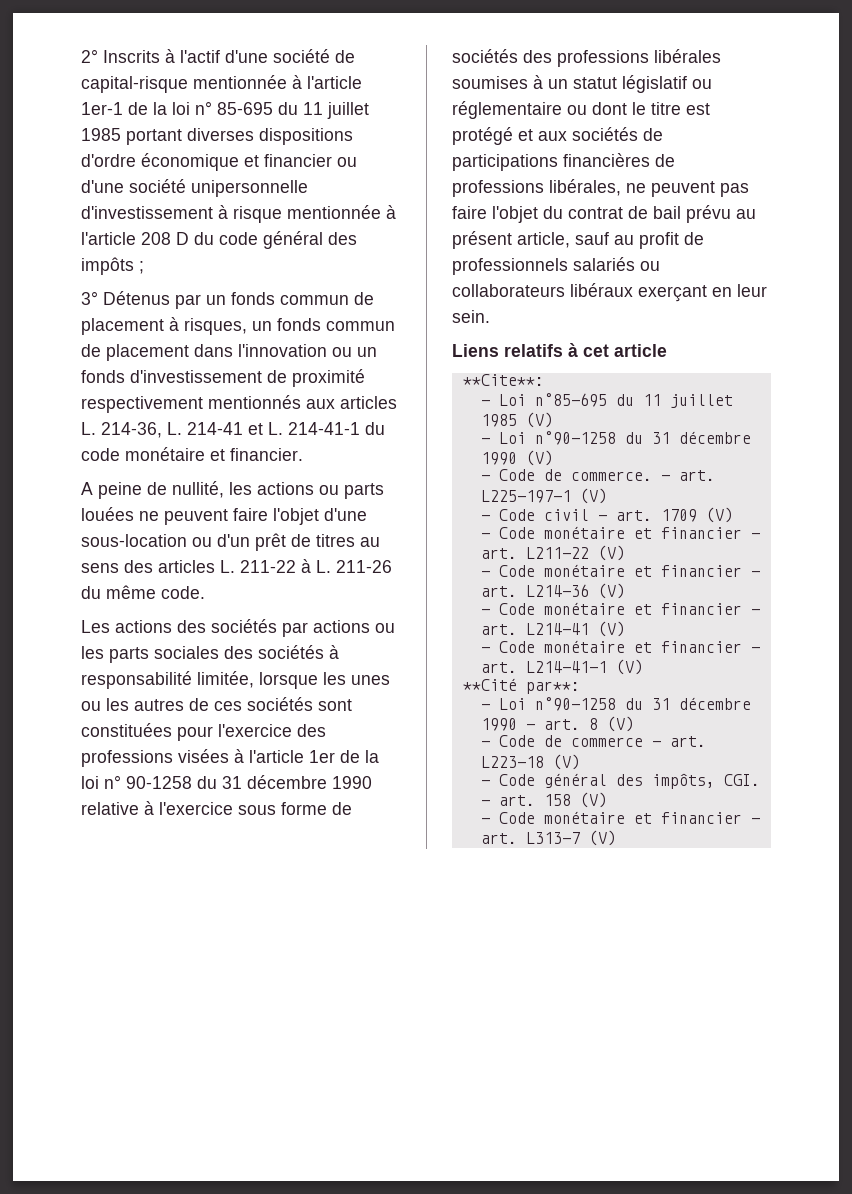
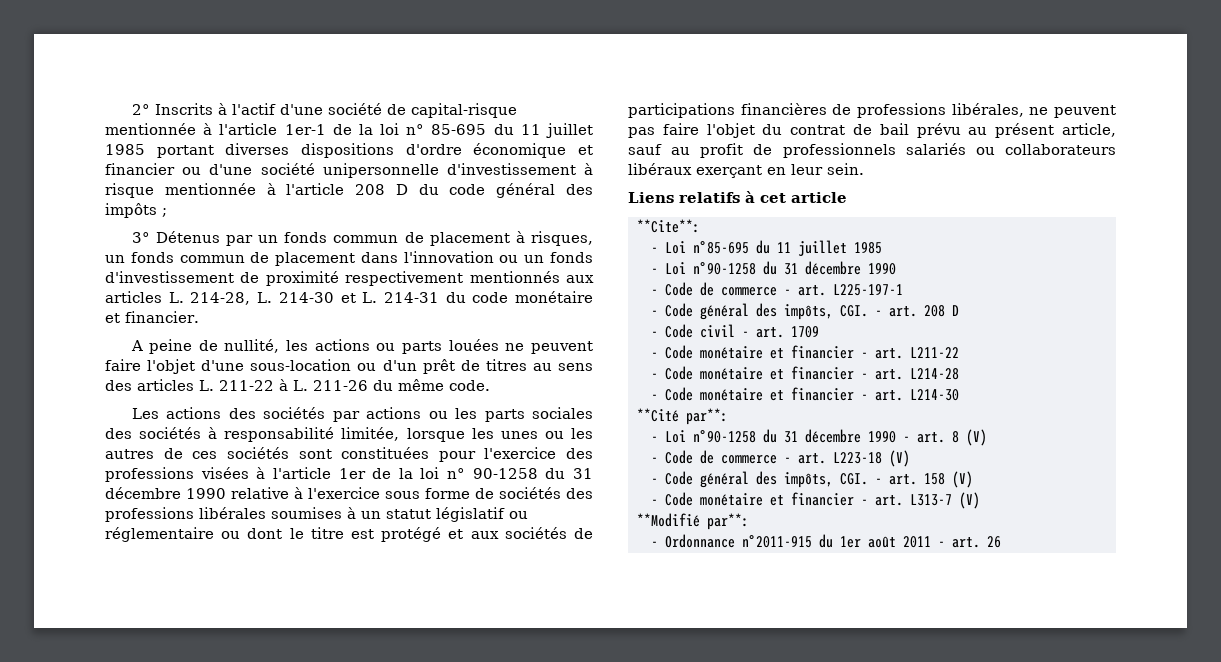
- 3° Détenus par un fonds commun de placement à risques, un fonds commun de placement dans l'innovation ou un fonds d'investissement de proximité respectivement mentionnés aux articles L. 214-36, L. 214-41 et L. 214-41-1 du code monétaire et financier.
+ 3° Détenus par un fonds commun de placement à risques, un fonds commun de placement dans l'innovation ou un fonds d'investissement de proximité respectivement mentionnés aux articles L. 214-28, L. 214-30 et L. 214-31 du code monétaire et financier.
- - Loi n°85-695 du 11 juillet 1985 (V)
- - Loi n°90-1258 du 31 décembre 1990 (V)
- - Code de commerce. - art. L225-197-1 (V)
+ - Loi n°85-695 du 11 juillet 1985
+ - Loi n°90-1258 du 31 décembre 1990
+ - Code de commerce - art. L225-197-1
+ - Code général des impôts, CGI. - art. 208 D
- - Code civil - art. 1709 (V)
+ - Code civil - art. 1709
- - Code monétaire et financier - art. L211-22 (V)
- - Code monétaire et financier - art. L214-36 (V)
- - Code monétaire et financier - art. L214-41 (V)
- - Code monétaire et financier - art. L214-41-1 (V)
+ - Code monétaire et financier - art. L211-22
+ - Code monétaire et financier - art. L214-28
+ - Code monétaire et financier - art. L214-30
+ **Modifié par**:
+ - Ordonnance n°2011-915 du 1er août 2011 - art. 26

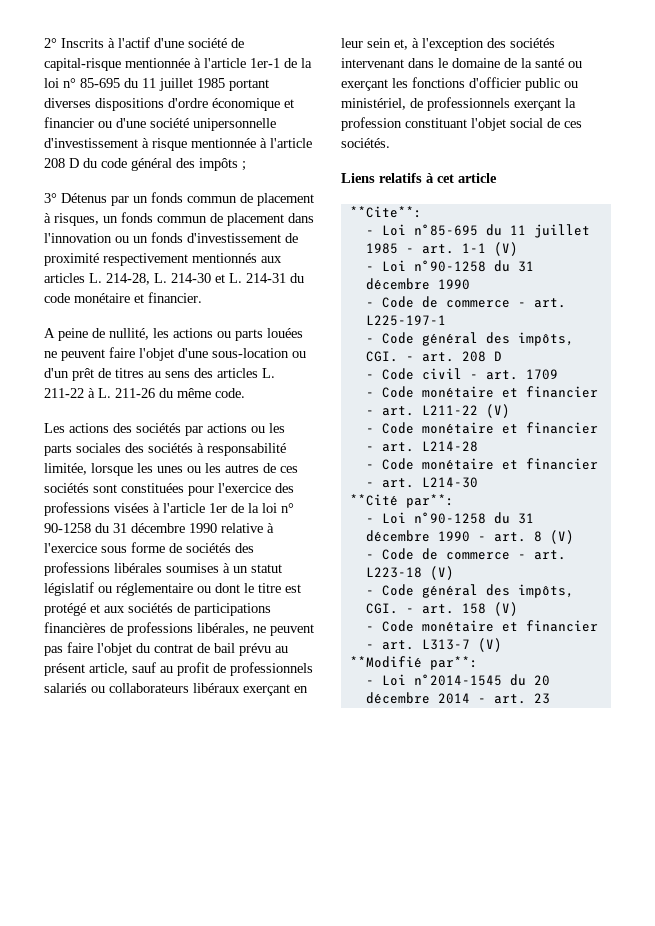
- Les actions des sociétés par actions ou les parts sociales des sociétés à responsabilité limitée, lorsque les unes ou les autres de ces sociétés sont constituées pour l'exercice des professions visées à l'article 1er de la loi n° 90-1258 du 31 décembre 1990 relative à l'exercice sous forme de sociétés des professions libérales soumises à un statut législatif ou réglementaire ou dont le titre est protégé et aux sociétés de participations financières de professions libérales, ne peuvent pas faire l'objet du contrat de bail prévu au présent article, sauf au profit de professionnels salariés ou collaborateurs libéraux exerçant en leur sein.
+ Les actions des sociétés par actions ou les parts sociales des sociétés à responsabilité limitée, lorsque les unes ou les autres de ces sociétés sont constituées pour l'exercice des professions visées à l'article 1er de la loi n° 90-1258 du 31 décembre 1990 relative à l'exercice sous forme de sociétés des professions libérales soumises à un statut législatif ou réglementaire ou dont le titre est protégé et aux sociétés de participations financières de professions libérales, ne peuvent pas faire l'objet du contrat de bail prévu au présent article, sauf au profit de professionnels salariés ou collaborateurs libéraux exerçant en leur sein et, à l'exception des sociétés intervenant dans le domaine de la santé ou exerçant les fonctions d'officier public ou ministériel, de professionnels exerçant la profession constituant l'objet social de ces sociétés.
- - Loi n°85-695 du 11 juillet 1985
+ - Loi n°85-695 du 11 juillet 1985 - art. 1-1 (V)
- - Code monétaire et financier - art. L211-22
+ - Code monétaire et financier - art. L211-22 (V)
- - Ordonnance n°2011-915 du 1er août 2011 - art. 26
+ - Loi n°2014-1545 du 20 décembre 2014 - art. 23

